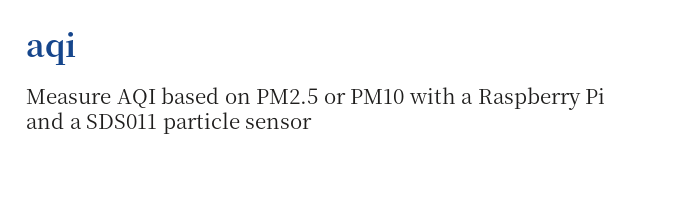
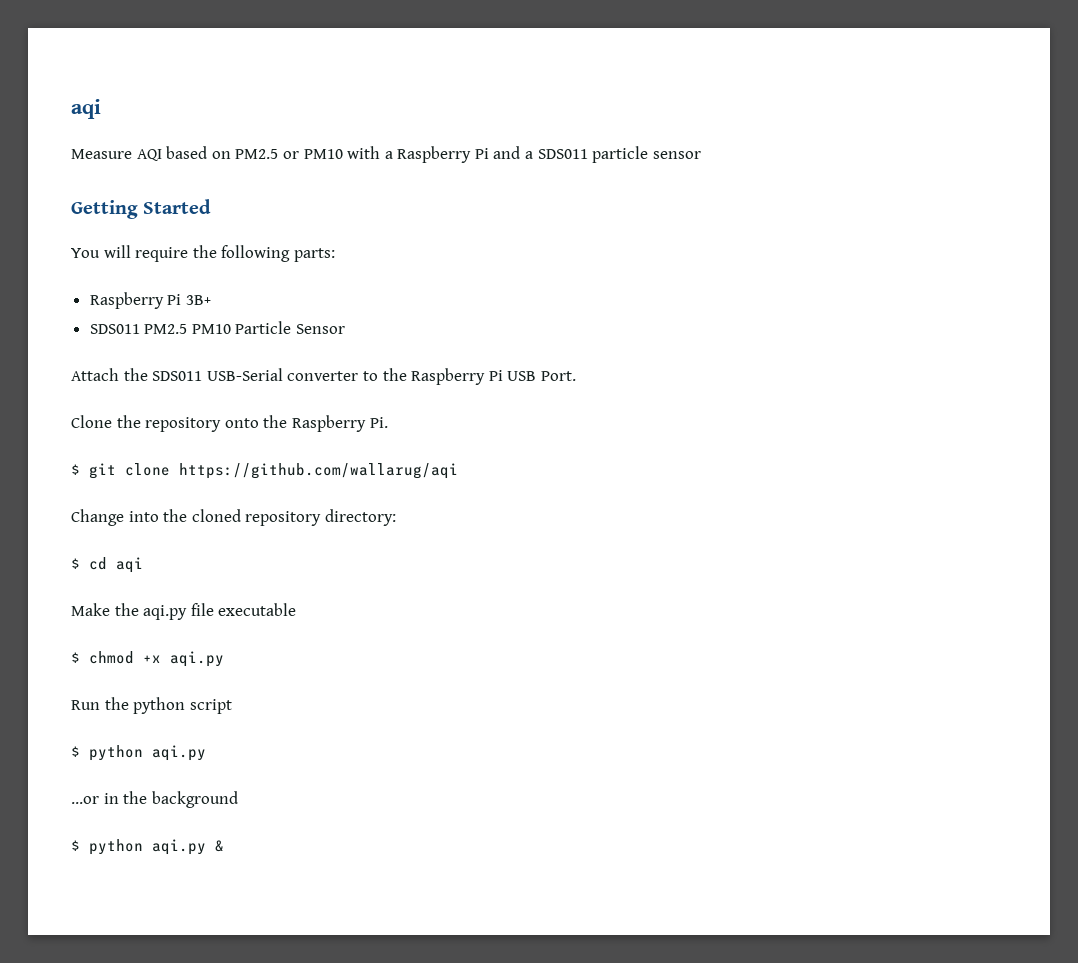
+ Getting Started
+ You will require the following parts:
+ Raspberry Pi 3B+
+ SDS011 PM2.5 PM10 Particle Sensor
+ Attach the SDS011 USB-Serial converter to the Raspberry Pi USB Port.
+ Clone the repository onto the Raspberry Pi.
+ $ git clone https://github.com/wallarug/aqi
+ Change into the cloned repository directory:
+ $ cd aqi
+ Make the aqi.py file executable
+ $ chmod +x aqi.py
+ Run the python script
+ $ python aqi.py
+ ...or in the background
+ $ python aqi.py &

